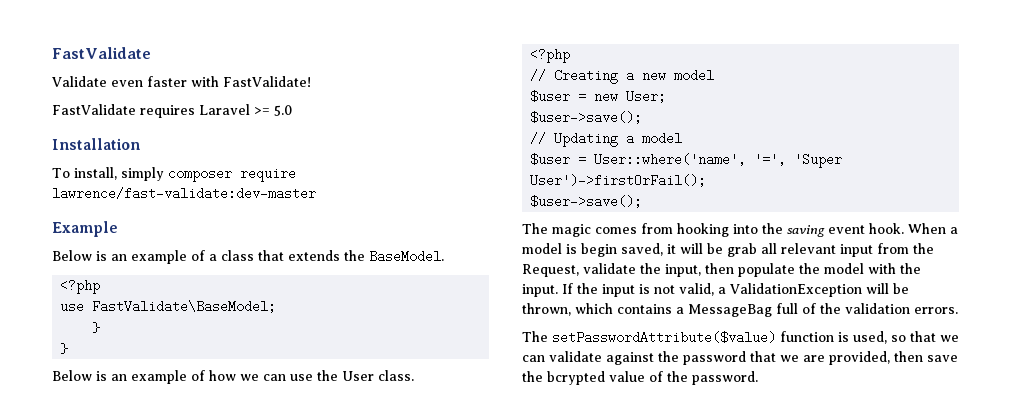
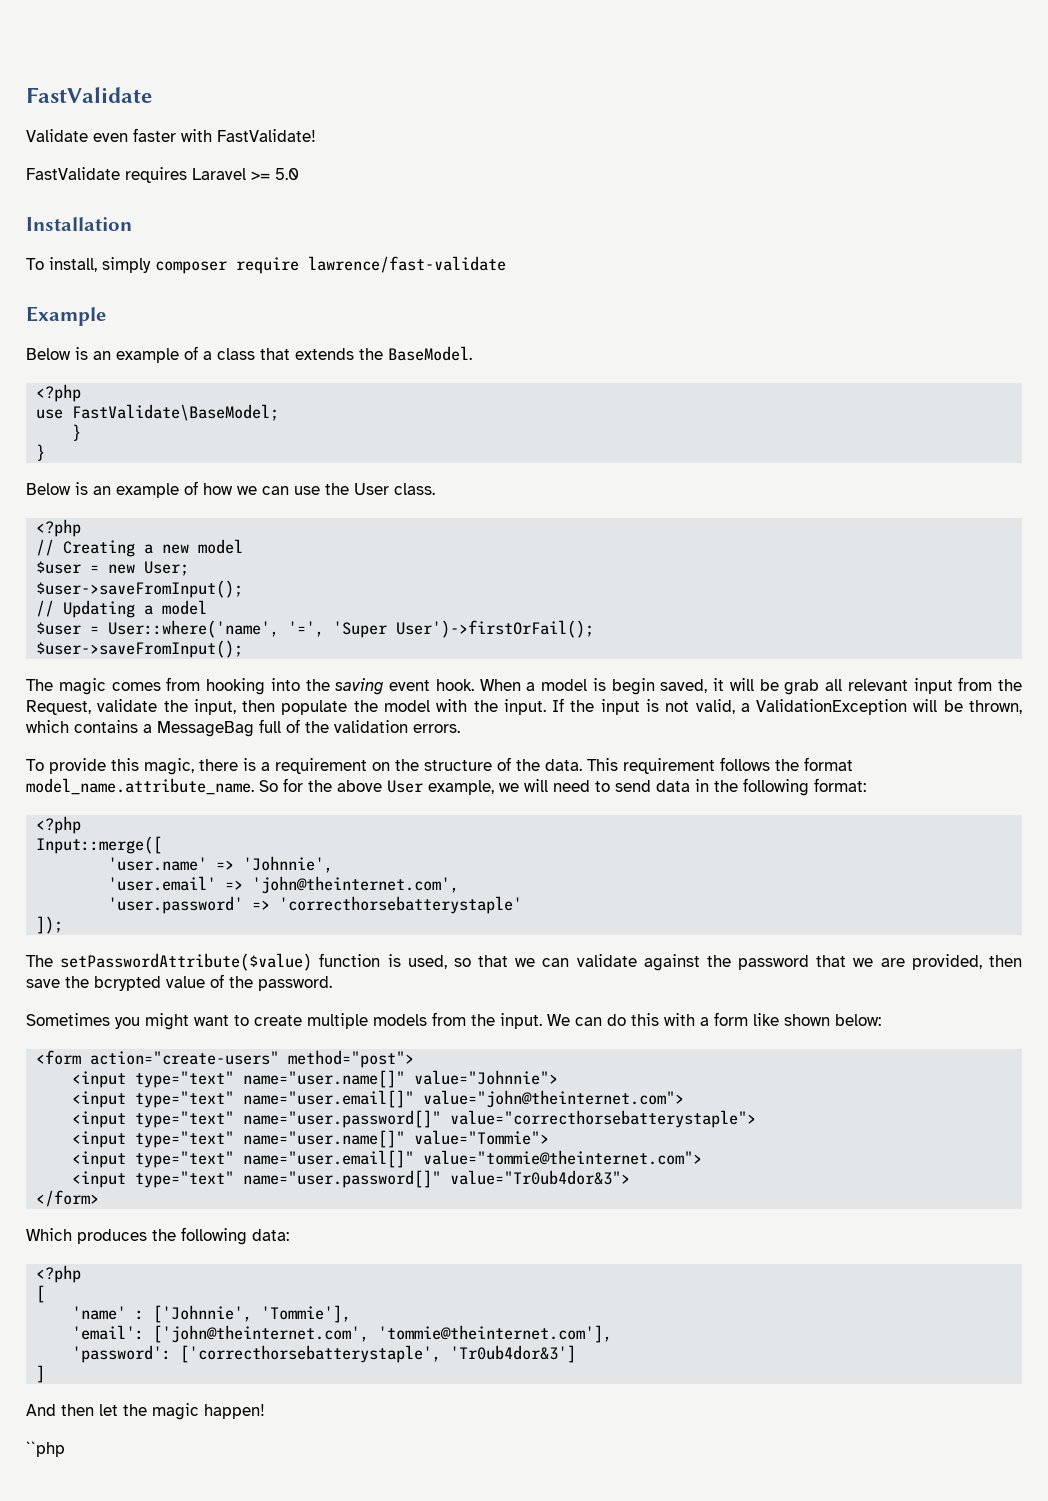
- To install, simply composer require lawrence/fast-validate:dev-master
+ To install, simply composer require lawrence/fast-validate
  $user = new User;
- $user->save();
+ $user->saveFromInput();
  $user = User::where('name', '=', 'Super User')->firstOrFail();
- $user->save();
+ $user->saveFromInput();
+ To provide this magic, there is a requirement on the structure of the data. This requirement follows the format model_name.attribute_name. So for the above User example, we will need to send data in the following format:
+ <?php
+ Input::merge([
+ 'user.name' => 'Johnnie',
+ 'user.email' => 'john@theinternet.com',
+ 'user.password' => 'correcthorsebatterystaple'
+ ]);
+ Sometimes you might want to create multiple models from the input. We can do this with a form like shown below:
+ <form action="create-users" method="post">
+ <input type="text" name="user.name[]" value="Johnnie">
+ <input type="text" name="user.email[]" value="john@theinternet.com">
+ <input type="text" name="user.password[]" value="correcthorsebatterystaple">
+ <input type="text" name="user.name[]" value="Tommie">
+ <input type="text" name="user.email[]" value="tommie@theinternet.com">
+ <input type="text" name="user.password[]" value="Tr0ub4dor&3">
+ </form>
+ Which produces the following data:
+ <?php
+ [
+ 'name' : ['Johnnie', 'Tommie'],
+ 'email': ['john@theinternet.com', 'tommie@theinternet.com'],
+ 'password': ['correcthorsebatterystaple', 'Tr0ub4dor&3']
+ ]
+ And then let the magic happen!
+ ``php

